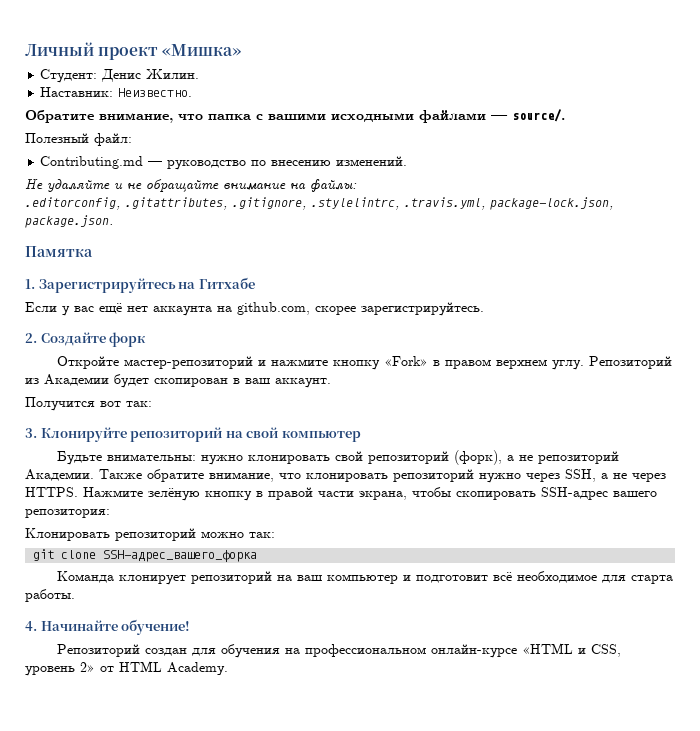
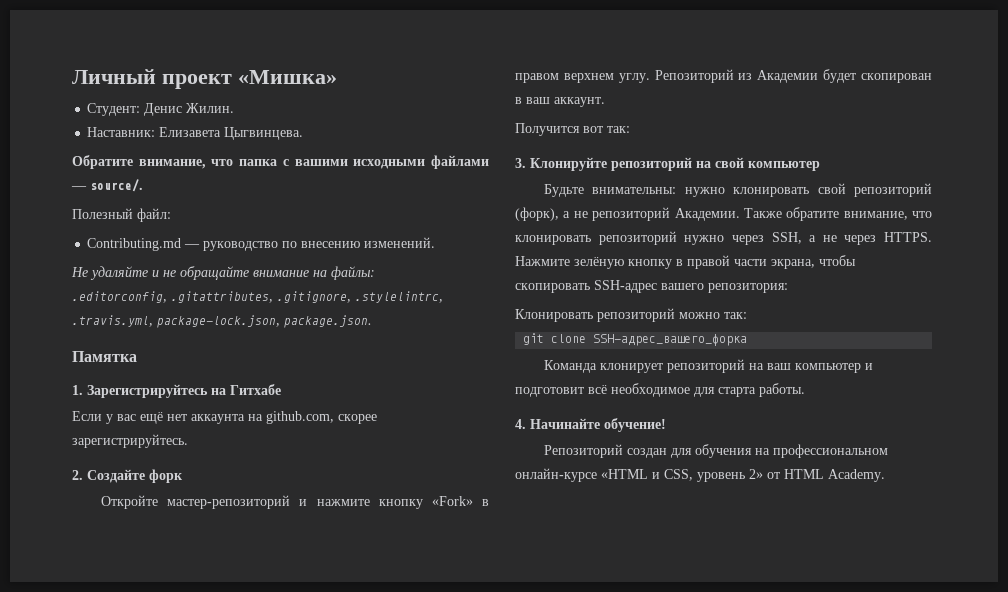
- Наставник: Неизвестно.
+ Наставник: Елизавета Цыгвинцева.

